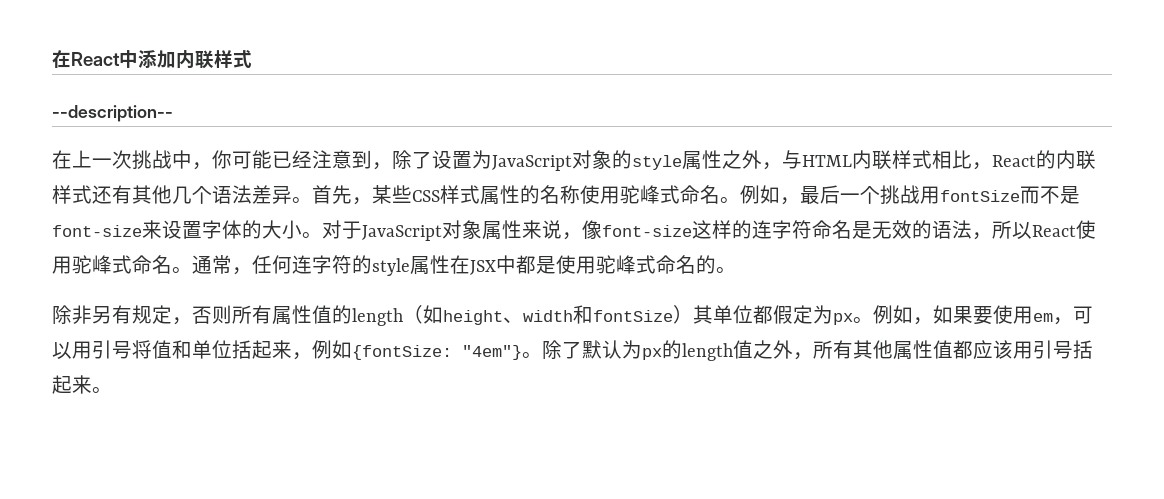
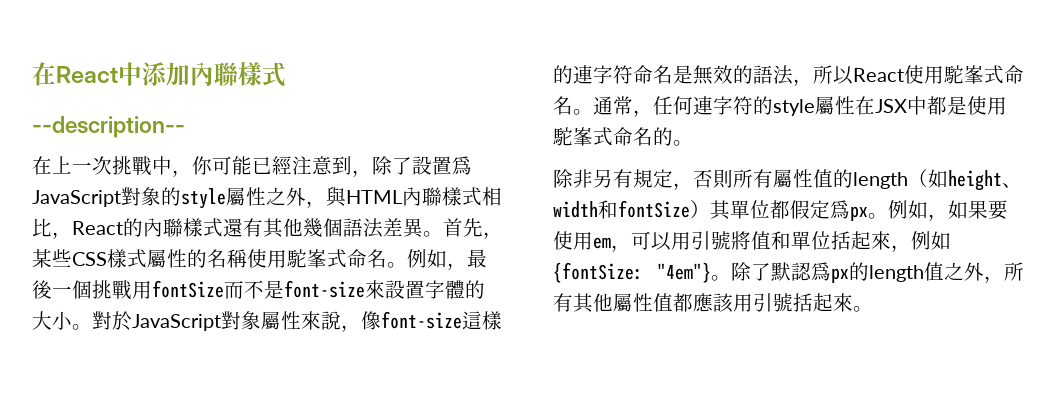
- 在React中添加内联样式
+ 在React中添加內聯樣式
- 在上一次挑战中，你可能已经注意到，除了设置为JavaScript对象的style属性之外，与HTML内联样式相比，React的内联样式还有其他几个语法差异。首先，某些CSS样式属性的名称使用驼峰式命名。
+ 在上一次挑戰中，你可能已經注意到，除了設置爲JavaScript對象的style屬性之外，與HTML內聯樣式相比，React的內聯樣式還有其他幾個語法差異。首先，某些CSS樣式屬性的名稱使用駝峯式命名。
- 例如，最后一个挑战用fontSize而不是font-size来设置字体的大小。对于JavaScript对象属性来说，像font-size这样的连字符命名是无效的语法，所以React使用驼峰式命名。
+ 例如，最後一個挑戰用fontSize而不是font-size來設置字體的大小。對於JavaScript對象屬性來說，像font-size這樣的連字符命名是無效的語法，所以React使用駝峯式命名。
- 通常，任何连字符的style属性在JSX中都是使用驼峰式命名的。
+ 通常，任何連字符的style屬性在JSX中都是使用駝峯式命名的。
- 除非另有规定，否则所有属性值的length（如height、width和fontSize）其单位都假定为px。
+ 除非另有規定，否則所有屬性值的length（如height、width和fontSize）其單位都假定爲px。
- 例如，如果要使用em，可以用引号将值和单位括起来，例如{fontSize: "4em"}。
+ 例如，如果要使用em，可以用引號將值和單位括起來，例如{fontSize: "4em"}。
- 除了默认为px的length值之外，所有其他属性值都应该用引号括起来。
+ 除了默認爲px的length值之外，所有其他屬性值都應該用引號括起來。

